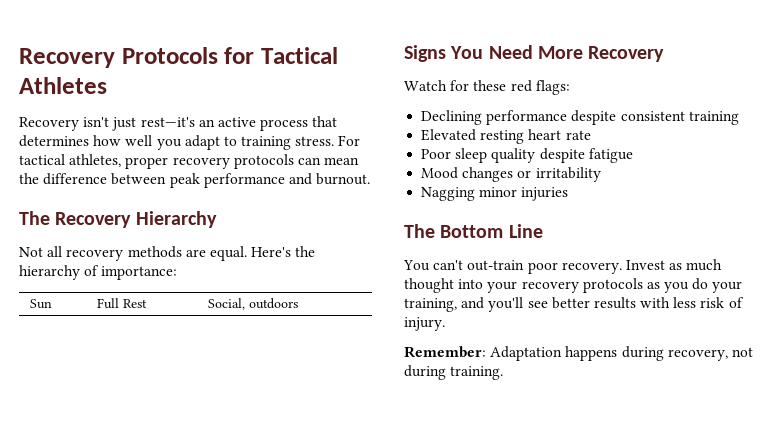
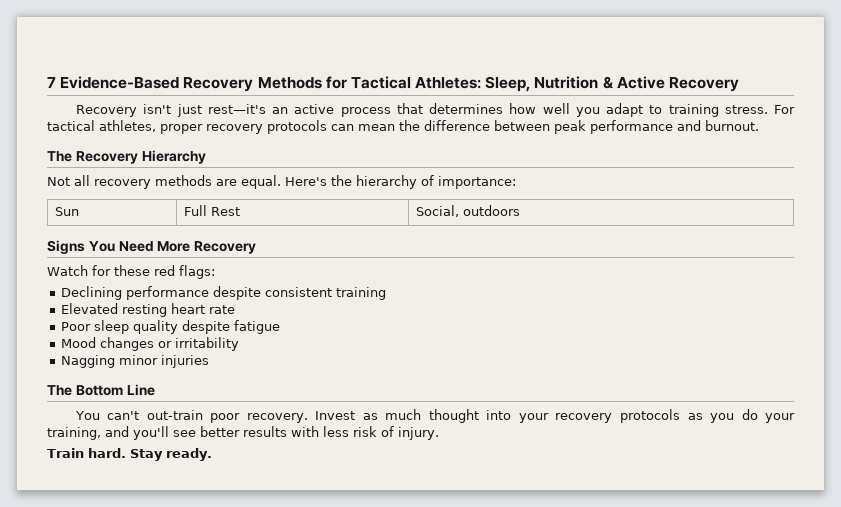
- Recovery Protocols for Tactical Athletes
+ 7 Evidence-Based Recovery Methods for Tactical Athletes: Sleep, Nutrition & Active Recovery
- Remember: Adaptation happens during recovery, not during training.
+ Train hard. Stay ready.

